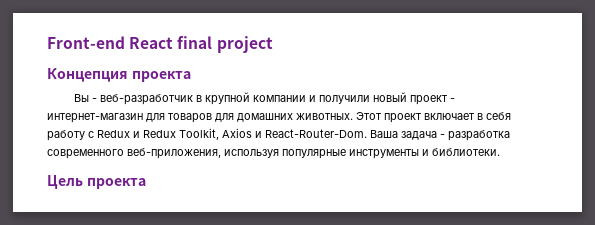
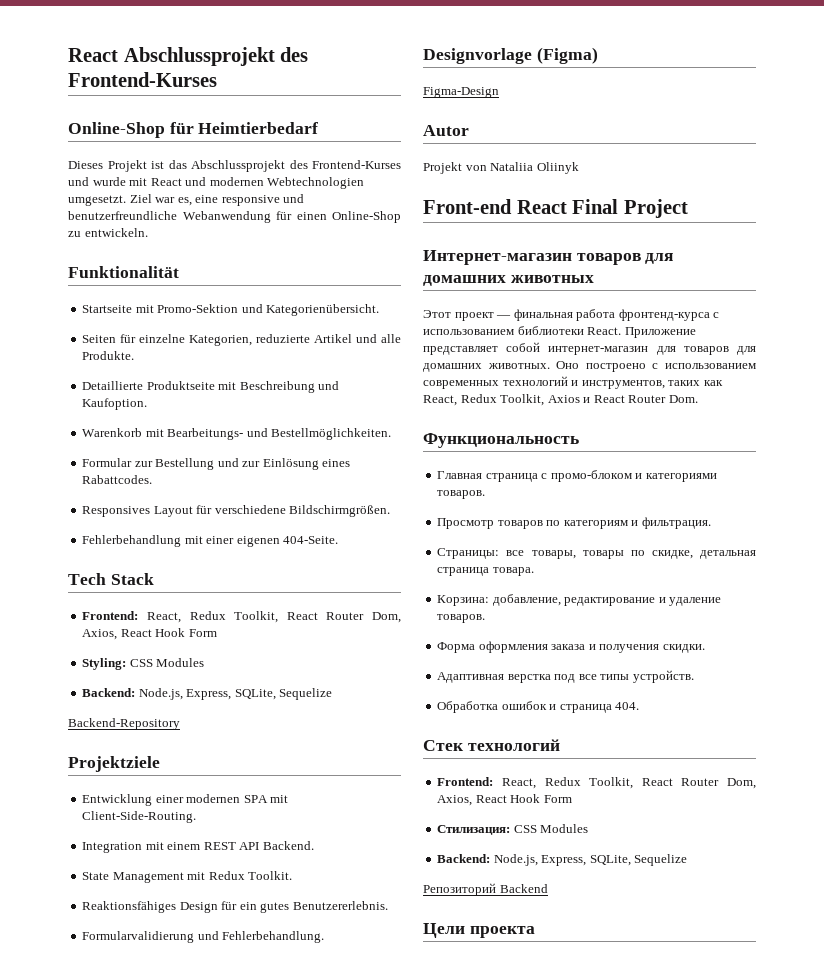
- Front-end React final project
- Концепция проекта
- Вы - веб-разработчик в крупной компании и получили новый проект - интернет-магазин для товаров для домашних животных.
+ React Abschlussprojekt des Frontend-Kurses
+ Online-Shop für Heimtierbedarf
+ Dieses Projekt ist das Abschlussprojekt des Frontend-Kurses und wurde mit React und modernen Webtechnologien umgesetzt. Ziel war es, eine responsive und benutzerfreundliche Webanwendung für einen Online-Shop zu entwickeln.
+ Funktionalität
+ Startseite mit Promo-Sektion und Kategorienübersicht.
+ Seiten für einzelne Kategorien, reduzierte Artikel und alle Produkte.
+ Detaillierte Produktseite mit Beschreibung und Kaufoption.
+ Warenkorb mit Bearbeitungs- und Bestellmöglichkeiten.
+ Formular zur Bestellung und zur Einlösung eines Rabattcodes.
+ Responsives Layout für verschiedene Bildschirmgrößen.
+ Fehlerbehandlung mit einer eigenen 404-Seite.
+ Tech Stack
+ Frontend: React, Redux Toolkit, React Router Dom, Axios, React Hook Form
+ Styling: CSS Modules
+ Backend: Node.js, Express, SQLite, Sequelize
+ Backend-Repository
+ Projektziele
+ Entwicklung einer modernen SPA mit Client-Side-Routing.
+ Integration mit einem REST API Backend.
+ State Management mit Redux Toolkit.
+ Reaktionsfähiges Design für ein gutes Benutzererlebnis.
+ Formularvalidierung und Fehlerbehandlung.
+ Designvorlage (Figma)
+ Figma-Design
+ Autor
+ Projekt von Nataliia Oliinyk
+ Front-end React Final Project
+ Интернет-магазин товаров для домашних животных
+ Этот проект — финальная работа фронтенд-курса с использованием библиотеки React. Приложение представляет собой интернет-магазин для товаров для домашних животных.
- Этот проект включает в себя работу с Redux и Redux Toolkit, Axios и React-Router-Dom. Ваша задача - разработка современного веб-приложения, используя популярные инструменты и библиотеки.
- Цель проекта
+ Оно построено с использованием современных технологий и инструментов, таких как React, Redux Toolkit, Axios и React Router Dom.
+ Функциональность
+ Главная страница с промо-блоком и категориями товаров.
+ Просмотр товаров по категориям и фильтрация.
+ Страницы: все товары, товары по скидке, детальная страница товара.
+ Корзина: добавление, редактирование и удаление товаров.
+ Форма оформления заказа и получения скидки.
+ Адаптивная верстка под все типы устройств.
+ Обработка ошибок и страница 404.
+ Стек технологий
+ Frontend: React, Redux Toolkit, React Router Dom, Axios, React Hook Form
+ Стилизация: CSS Modules
+ Backend: Node.js, Express, SQLite, Sequelize
+ Репозиторий Backend
+ Цели проекта

